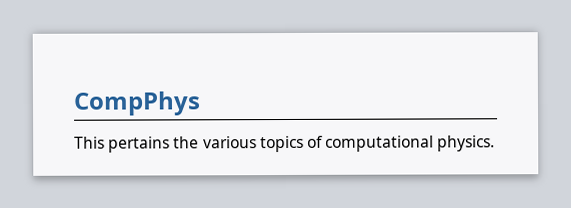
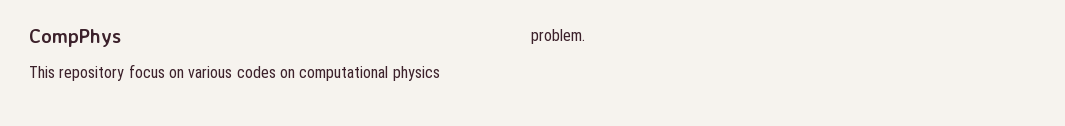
- This pertains the various topics of computational physics.
+ This repository focus on various codes on computational physics problem.

